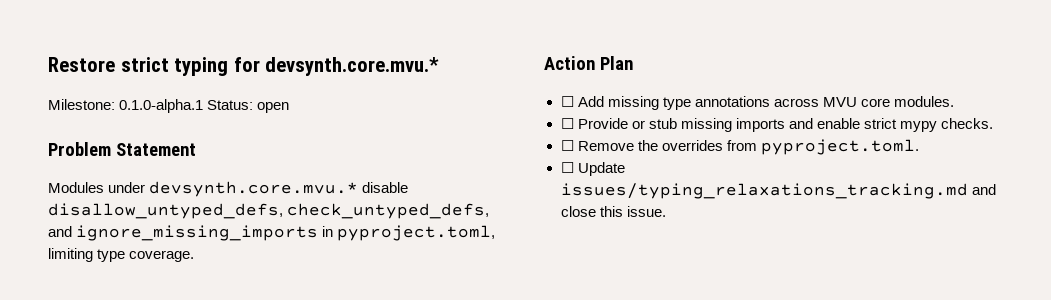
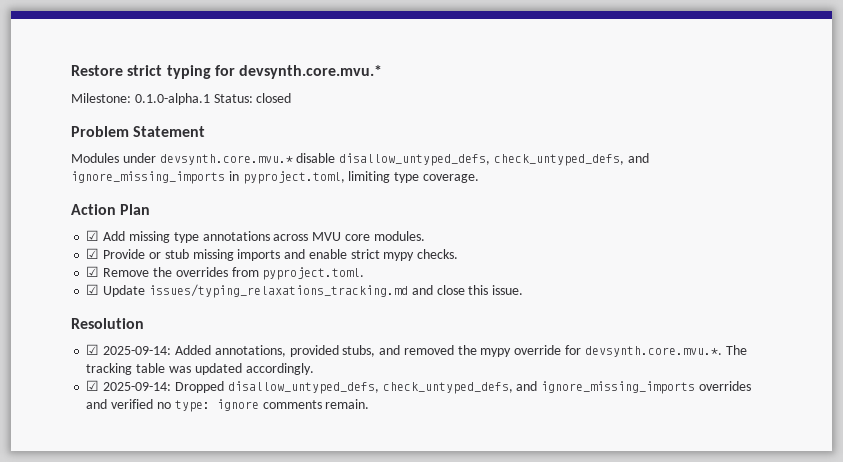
- Milestone: 0.1.0-alpha.1 Status: open
+ Milestone: 0.1.0-alpha.1 Status: closed
- ☐ Add missing type annotations across MVU core modules.
+ ☑ Add missing type annotations across MVU core modules.
- ☐ Provide or stub missing imports and enable strict mypy checks.
+ ☑ Provide or stub missing imports and enable strict mypy checks.
- ☐ Remove the overrides from pyproject.toml.
+ ☑ Remove the overrides from pyproject.toml.
- ☐ Update issues/typing_relaxations_tracking.md and close this issue.
+ ☑ Update issues/typing_relaxations_tracking.md and close this issue.
+ Resolution
+ ☑ 2025-09-14: Added annotations, provided stubs, and removed the mypy override for devsynth.core.mvu.*. The tracking table was updated accordingly.
+ ☑ 2025-09-14: Dropped disallow_untyped_defs, check_untyped_defs, and ignore_missing_imports overrides and verified no type: ignore comments remain.

